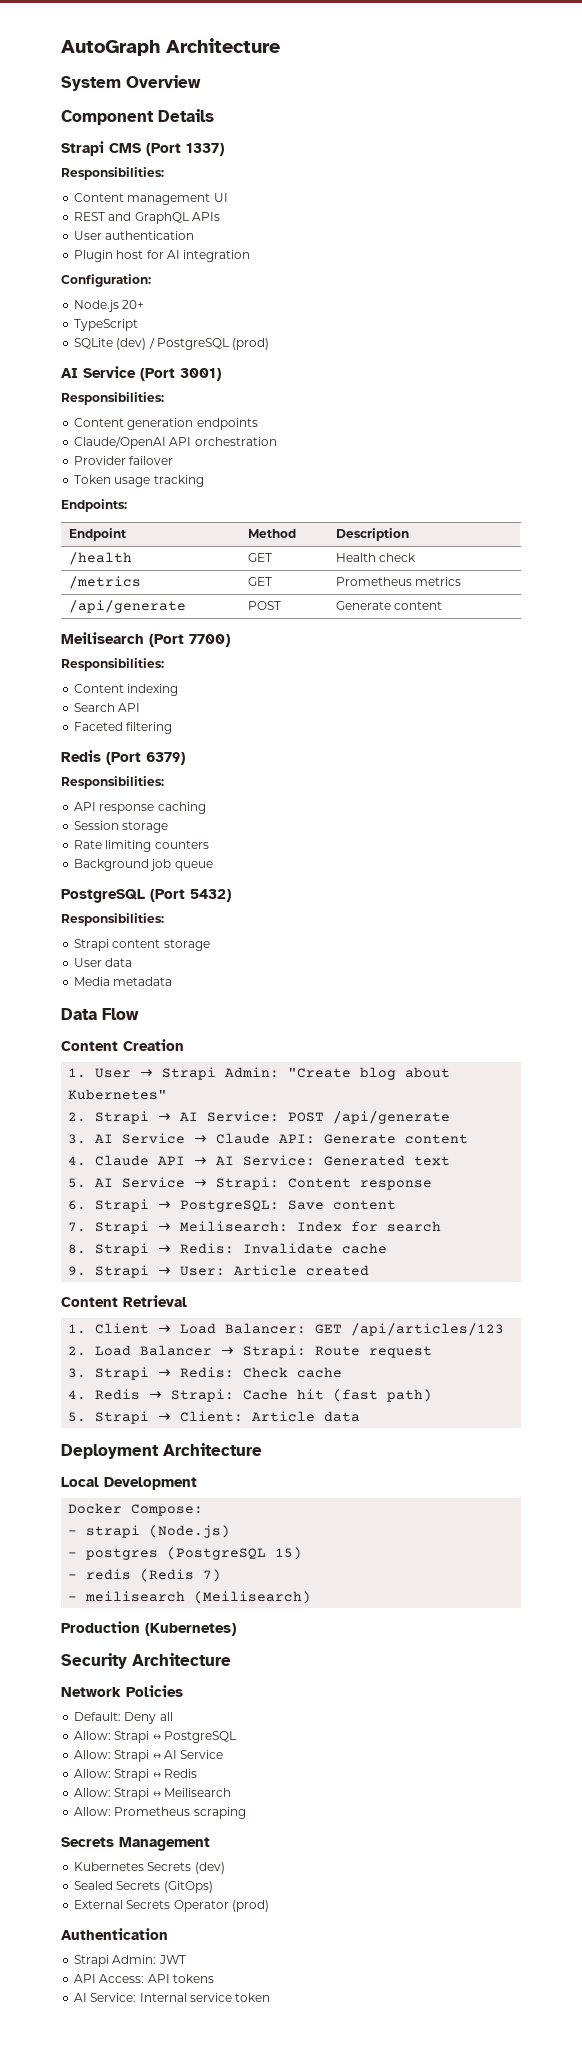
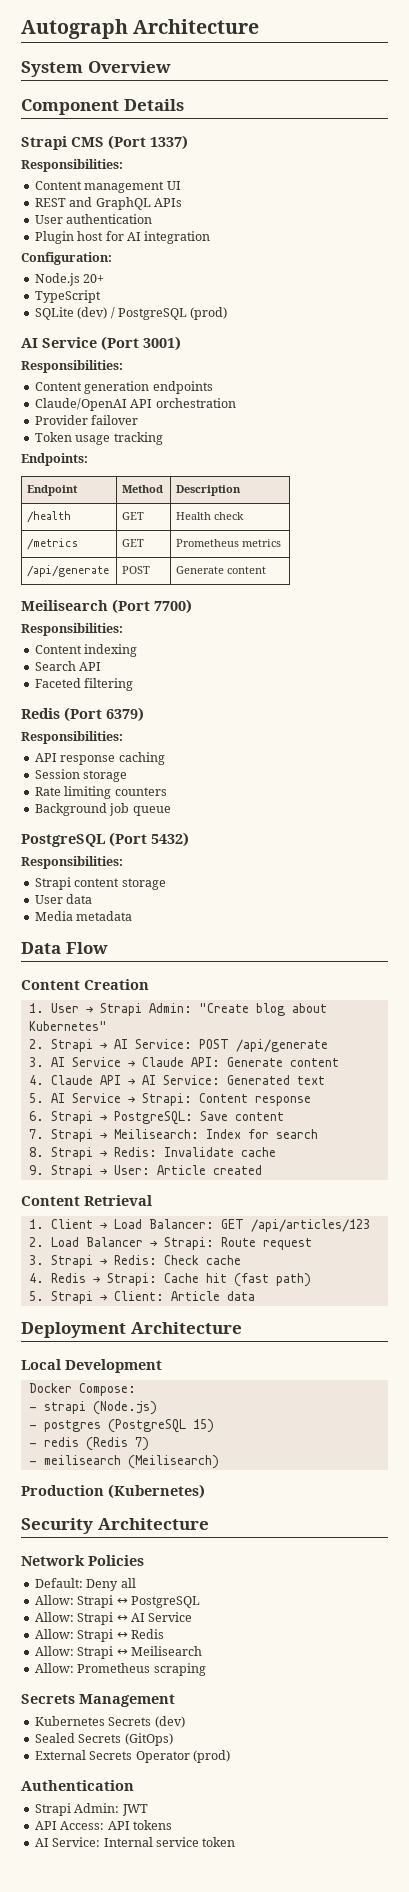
- AutoGraph Architecture
+ Autograph Architecture

